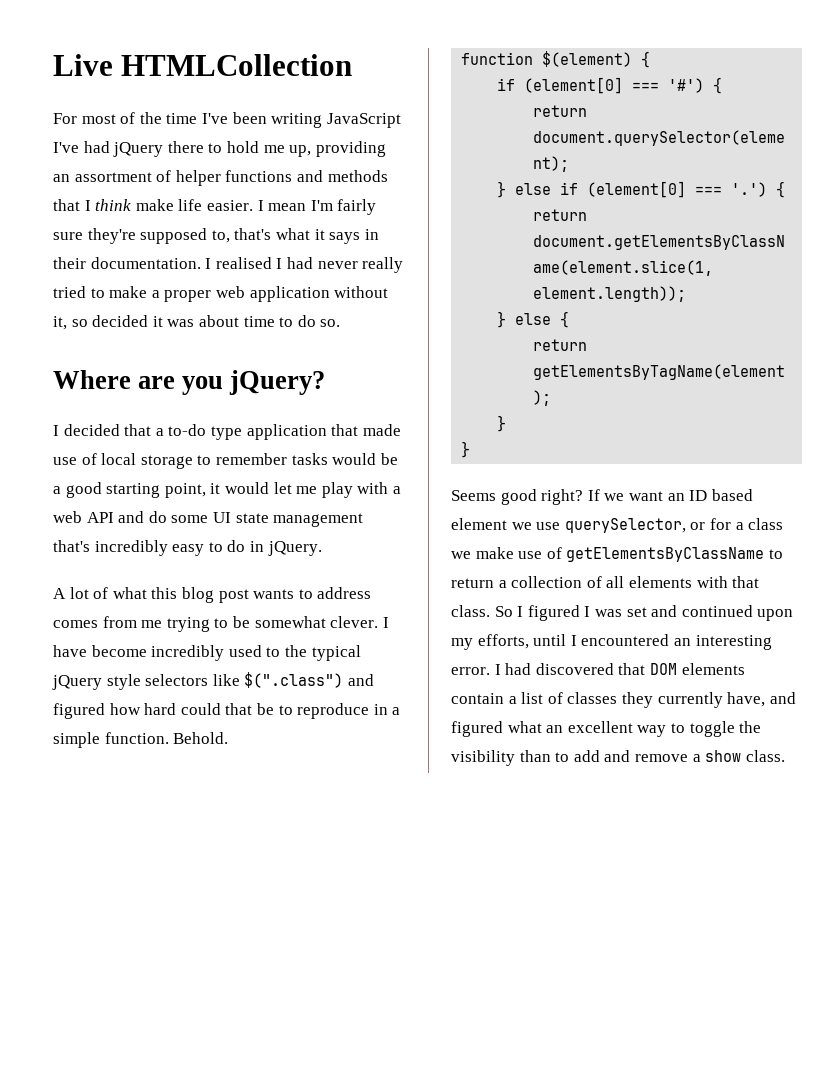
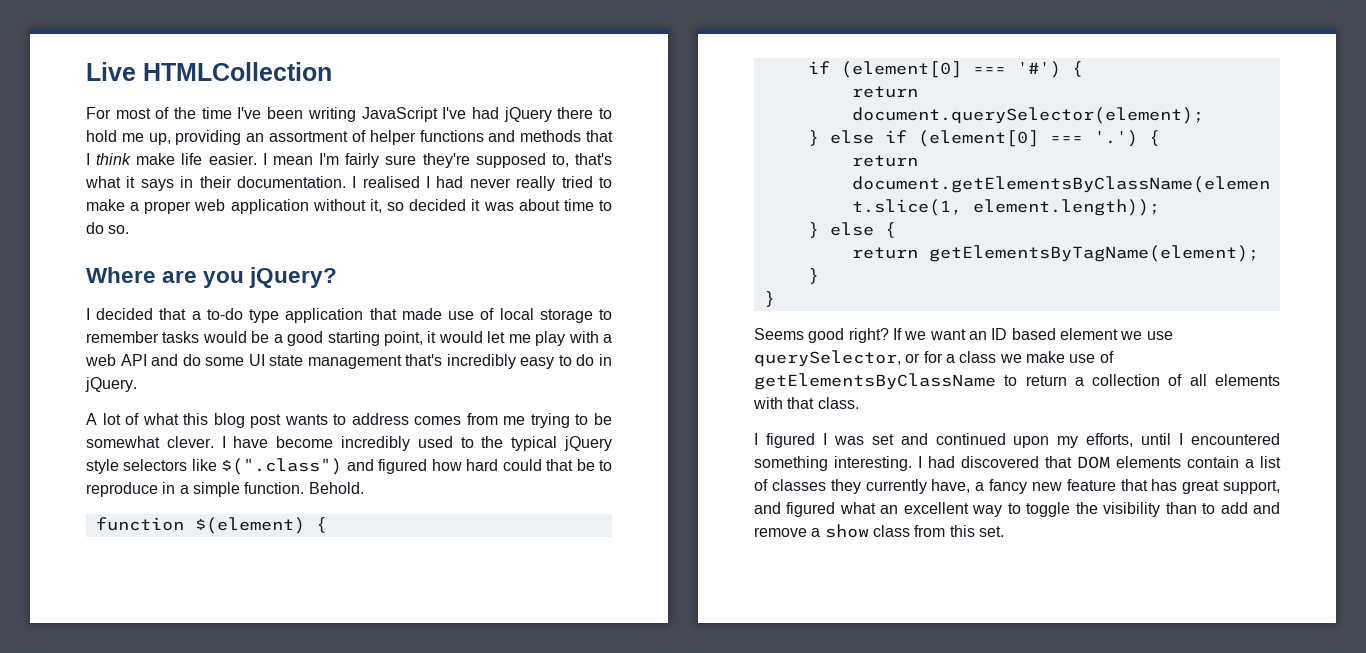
- If we want an ID based element we use querySelector, or for a class we make use of getElementsByClassName to return a collection of all elements with that class. So I figured I was set and continued upon my efforts, until I encountered an interesting error.
+ If we want an ID based element we use querySelector, or for a class we make use of getElementsByClassName to return a collection of all elements with that class.
+ I figured I was set and continued upon my efforts, until I encountered something interesting.
- I had discovered that DOM elements contain a list of classes they currently have, and figured what an excellent way to toggle the visibility than to add and remove a show class.
+ I had discovered that DOM elements contain a list of classes they currently have, a fancy new feature that has great support, and figured what an excellent way to toggle the visibility than to add and remove a show class from this set.

